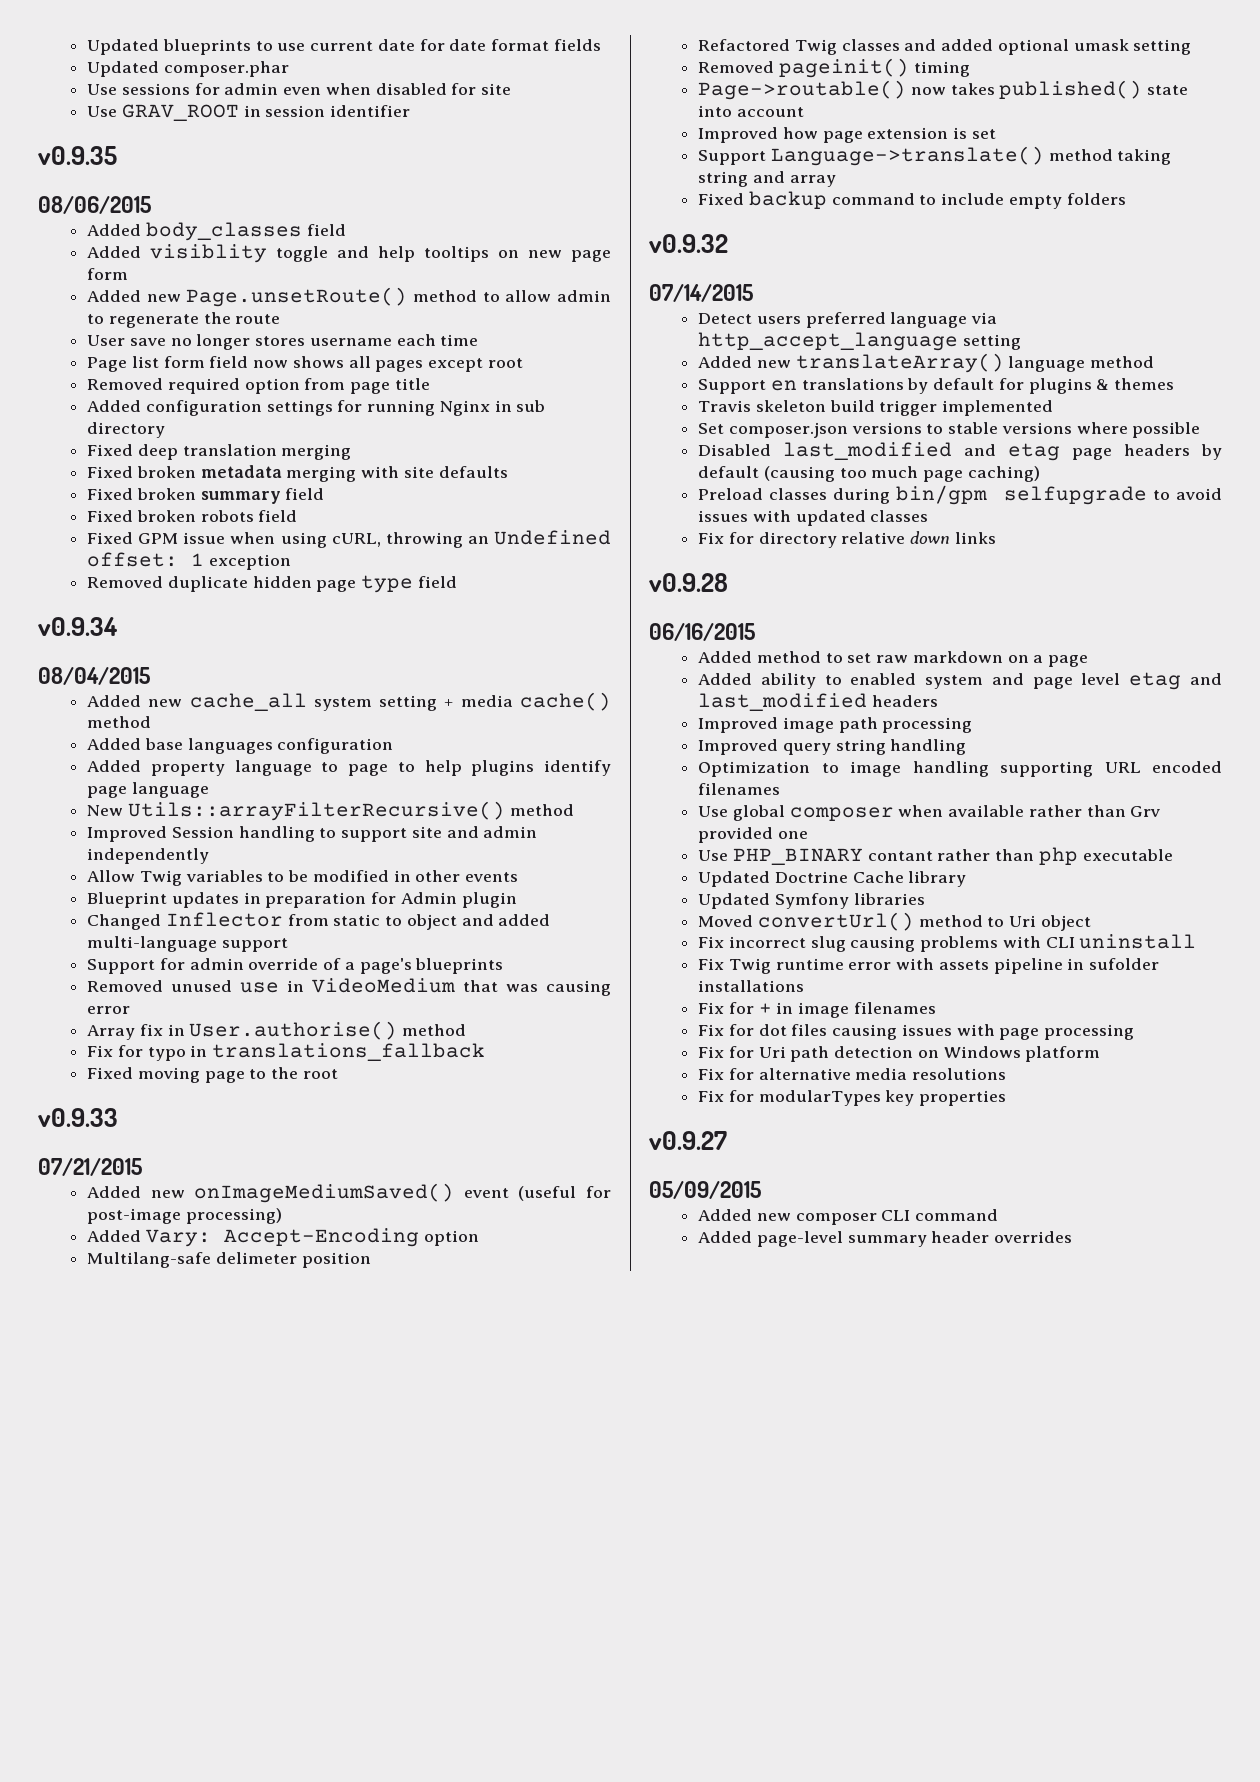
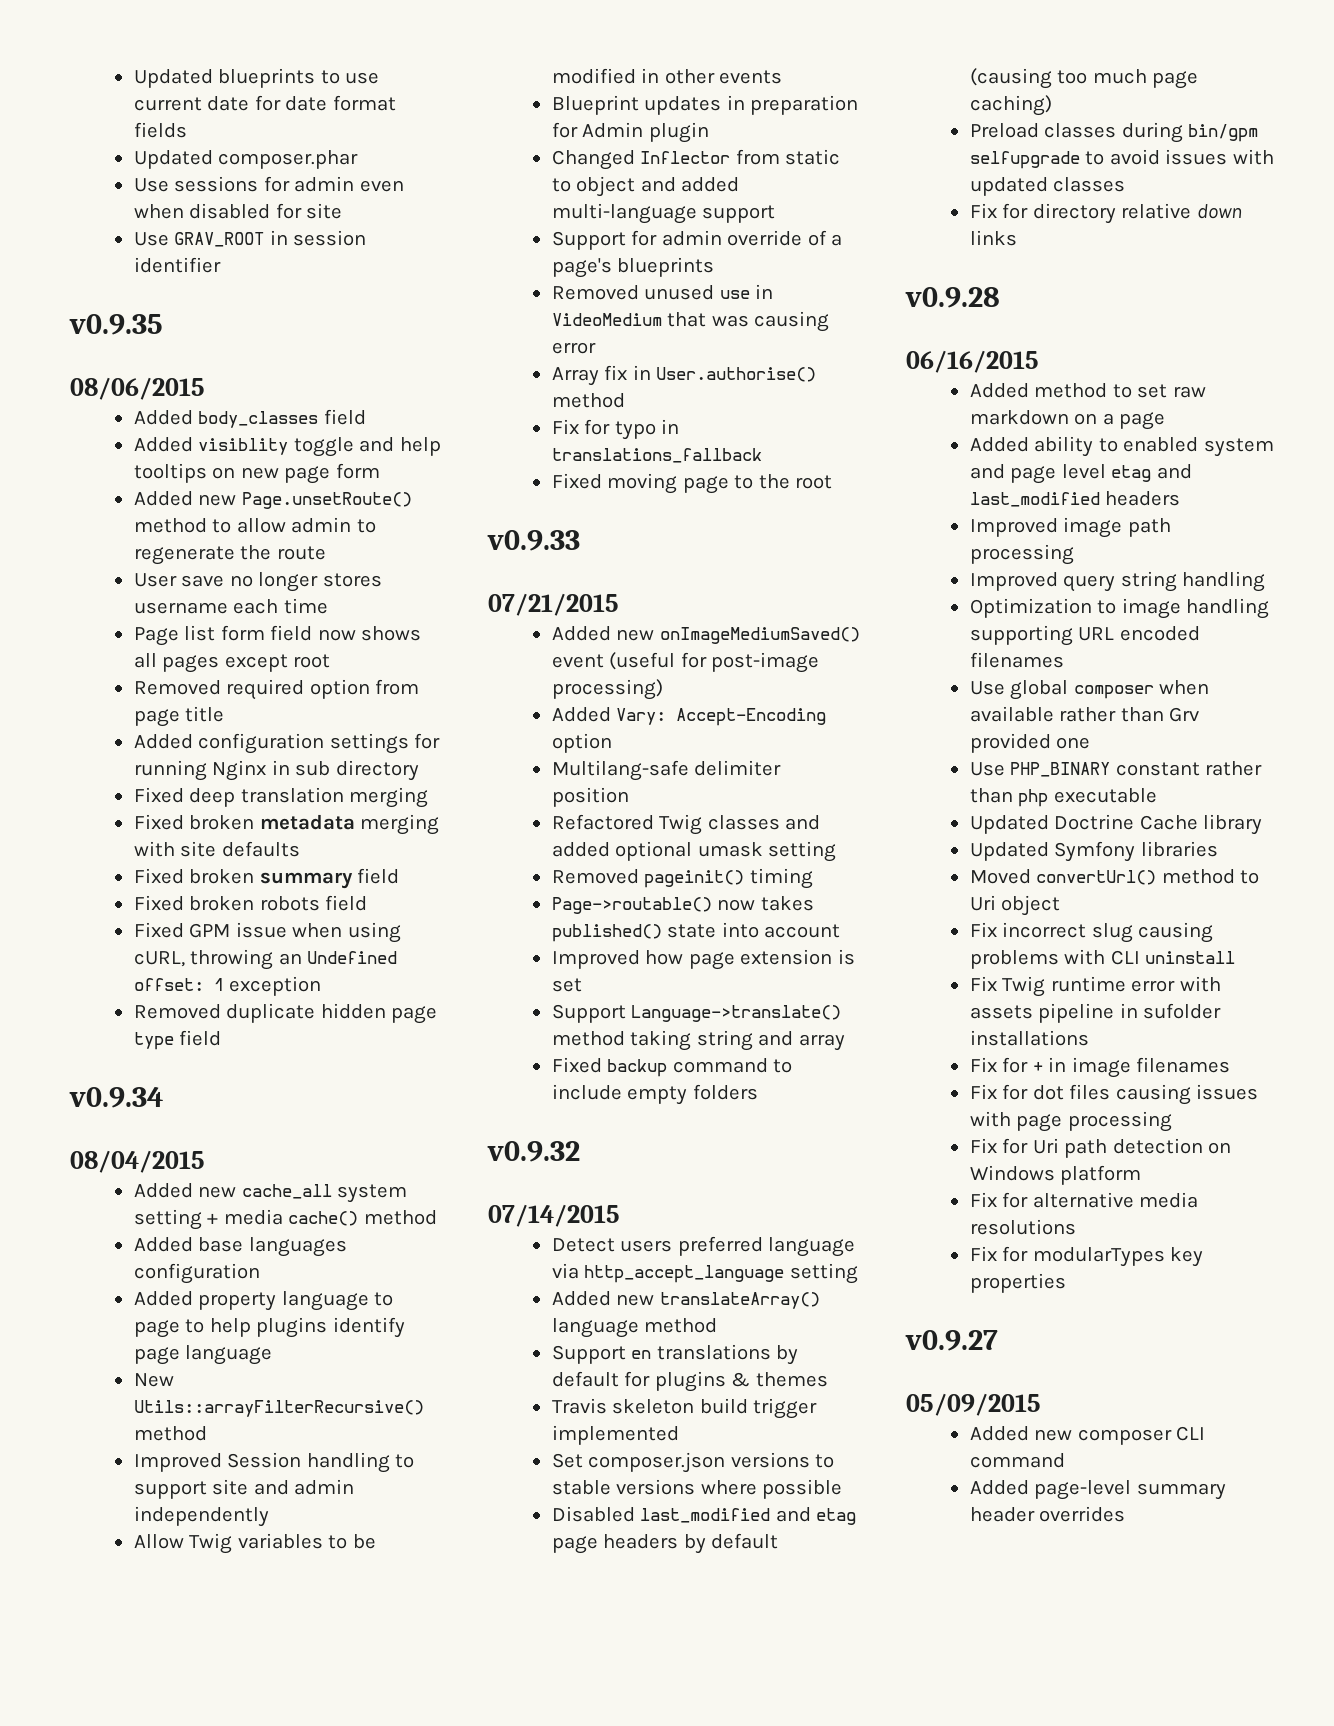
- Multilang-safe delimeter position
+ Multilang-safe delimiter position
- Use PHP_BINARY contant rather than php executable
+ Use PHP_BINARY constant rather than php executable

